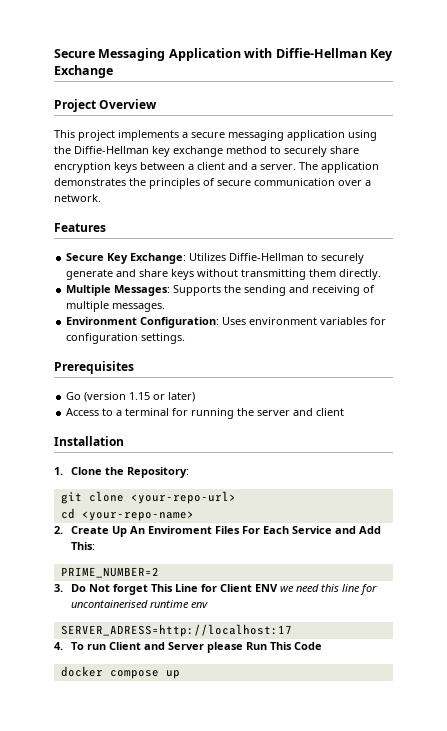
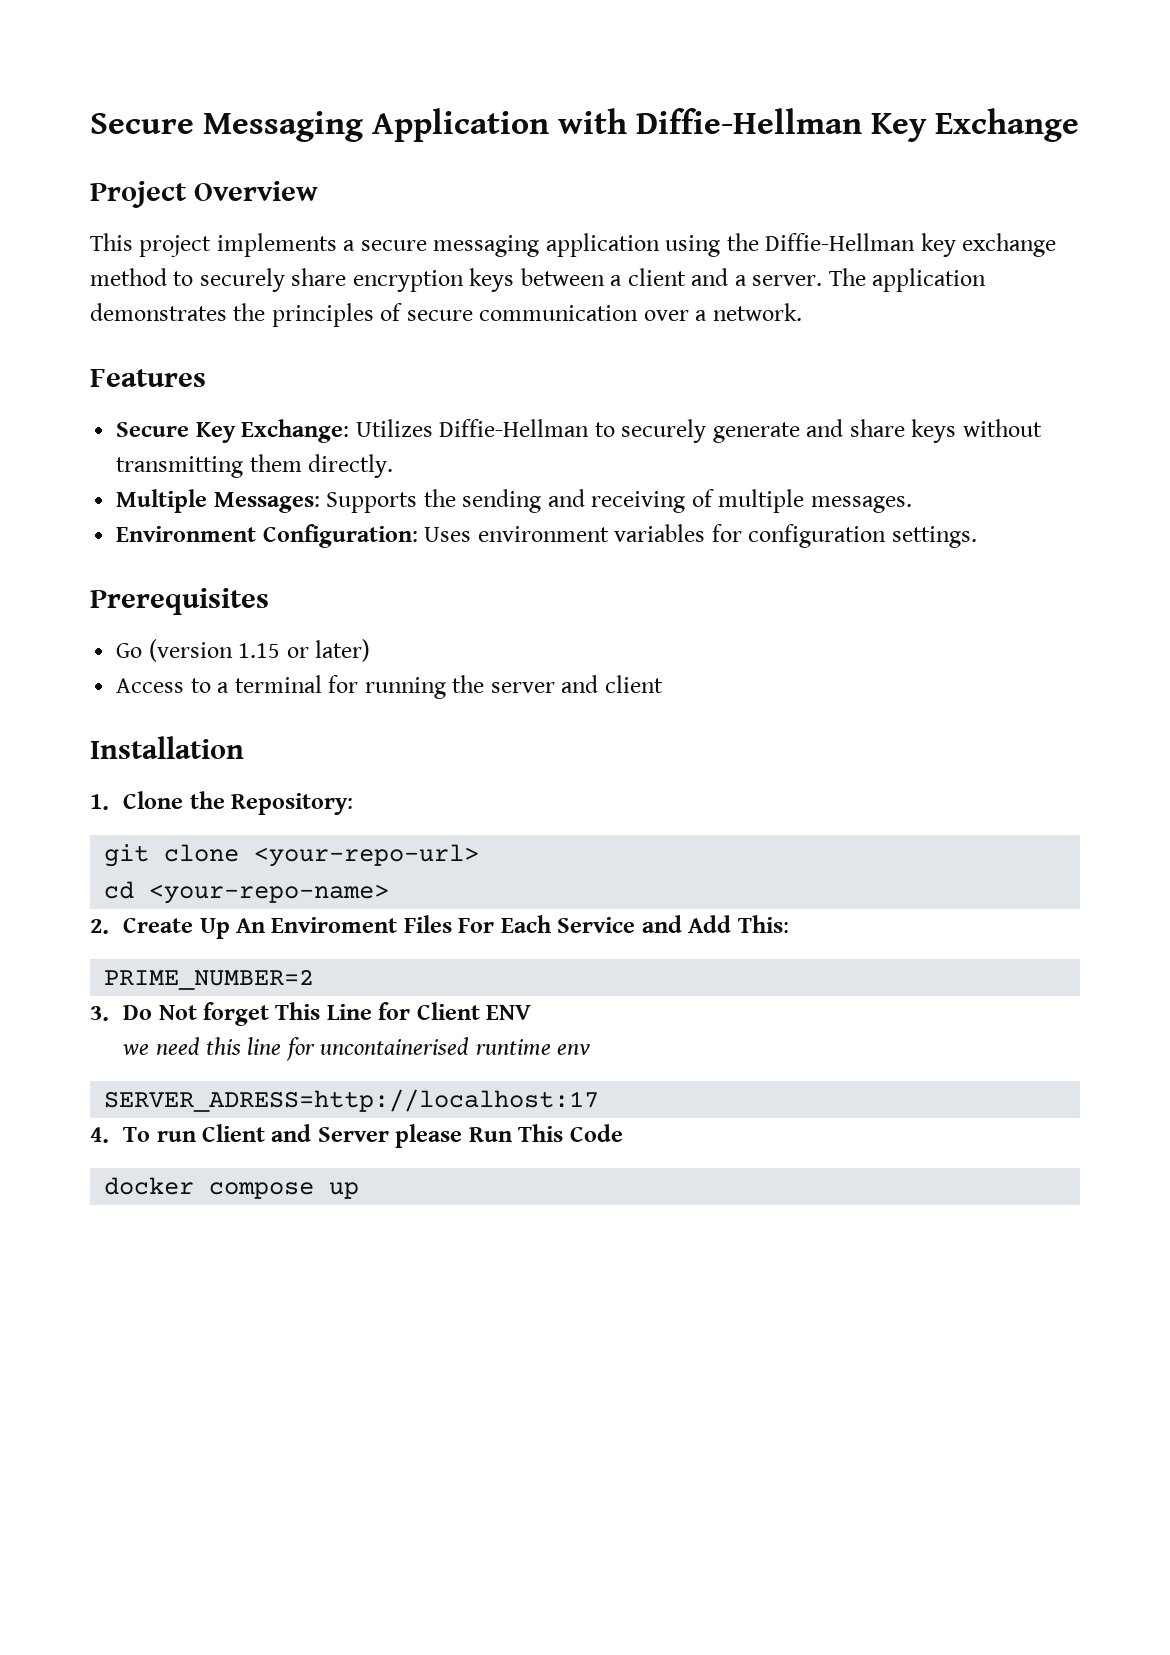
- 3. Do Not forget This Line for Client ENV we need this line for uncontainerised runtime env
+ 3. Do Not forget This Line for Client ENV
+ we need this line for uncontainerised runtime env

